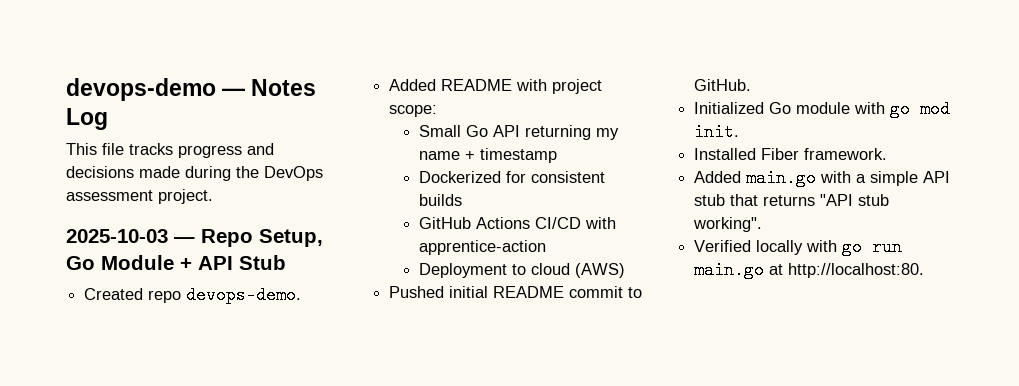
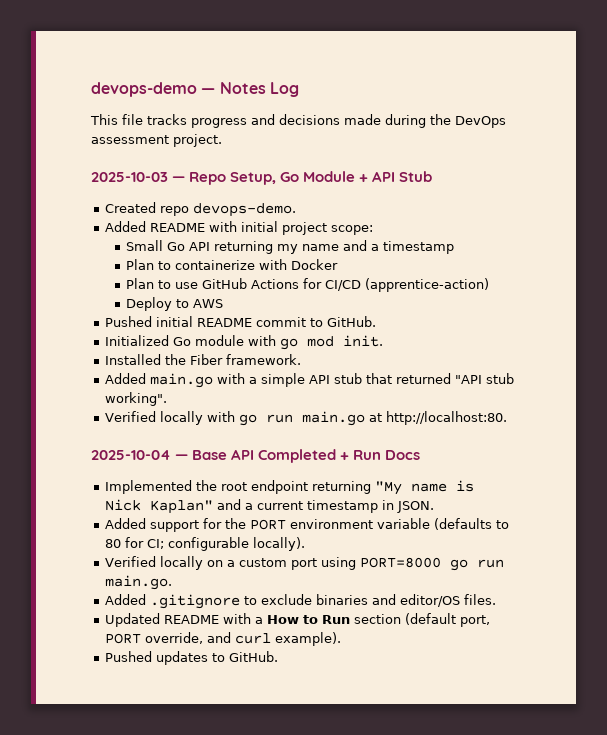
- Added README with project scope:
+ Added README with initial project scope:
- Small Go API returning my name + timestamp
+ Small Go API returning my name and a timestamp
- Dockerized for consistent builds
- GitHub Actions CI/CD with apprentice-action
- Deployment to cloud (AWS)
+ Plan to containerize with Docker
+ Plan to use GitHub Actions for CI/CD (apprentice-action)
+ Deploy to AWS
- Installed Fiber framework.
+ Installed the Fiber framework.
- Added main.go with a simple API stub that returns "API stub working".
+ Added main.go with a simple API stub that returned "API stub working".
+ 2025-10-04 — Base API Completed + Run Docs
+ Implemented the root endpoint returning "My name is Nick Kaplan" and a current timestamp in JSON.
+ Added support for the PORT environment variable (defaults to 80 for CI; configurable locally).
+ Verified locally on a custom port using PORT=8000 go run main.go.
+ Added .gitignore to exclude binaries and editor/OS files.
+ Updated README with a How to Run section (default port, PORT override, and curl example).
+ Pushed updates to GitHub.

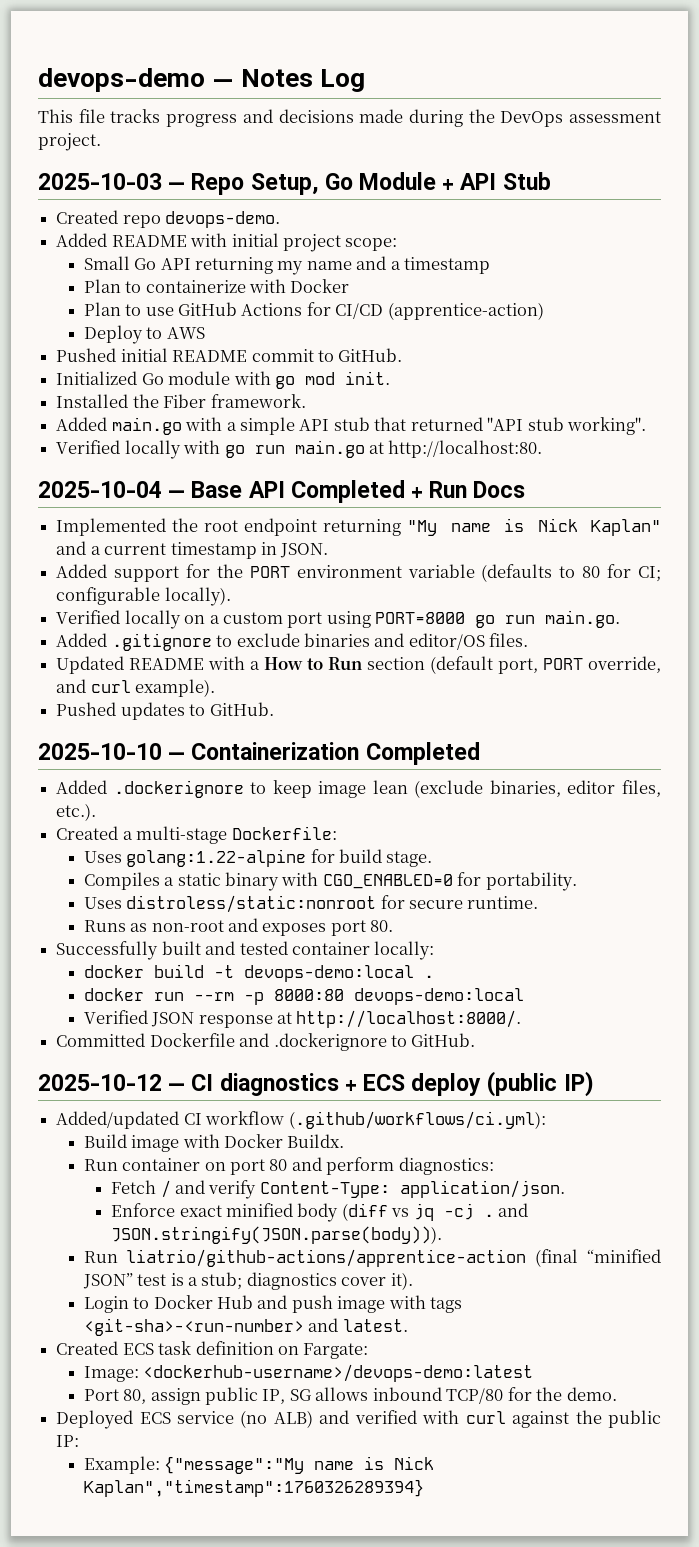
+ 2025-10-10 — Containerization Completed
+ Added .dockerignore to keep image lean (exclude binaries, editor files, etc.).
+ Created a multi-stage Dockerfile:
+ Uses golang:1.22-alpine for build stage.
+ Compiles a static binary with CGO_ENABLED=0 for portability.
+ Uses distroless/static:nonroot for secure runtime.
+ Runs as non-root and exposes port 80.
+ Successfully built and tested container locally:
+ docker build -t devops-demo:local .
+ docker run --rm -p 8000:80 devops-demo:local
+ Verified JSON response at http://localhost:8000/.
+ Committed Dockerfile and .dockerignore to GitHub.
+ 2025-10-12 — CI diagnostics + ECS deploy (public IP)
+ Added/updated CI workflow (.github/workflows/ci.yml):
+ Build image with Docker Buildx.
+ Run container on port 80 and perform diagnostics:
+ Fetch / and verify Content-Type: application/json.
+ Enforce exact minified body (diff vs jq -cj . and JSON.stringify(JSON.parse(body))).
+ Run liatrio/github-actions/apprentice-action (final “minified JSON” test is a stub; diagnostics cover it).
+ Login to Docker Hub and push image with tags <git-sha>-<run-number> and latest.
+ Created ECS task definition on Fargate:
+ Image: <dockerhub-username>/devops-demo:latest
+ Port 80, assign public IP, SG allows inbound TCP/80 for the demo.
+ Deployed ECS service (no ALB) and verified with curl against the public IP:
+ Example: {"message":"My name is Nick Kaplan","timestamp":1760326289394}

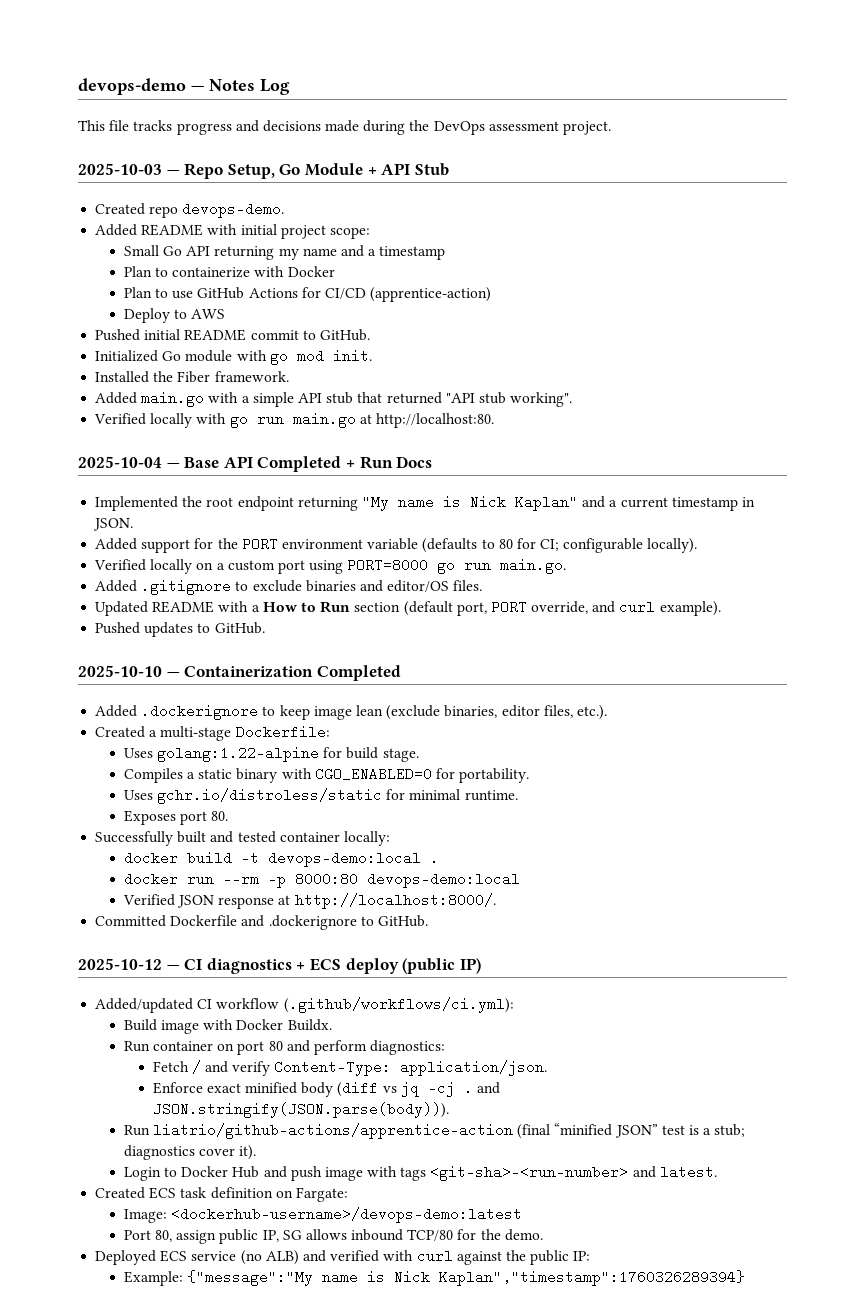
- Uses distroless/static:nonroot for secure runtime.
- Runs as non-root and exposes port 80.
+ Uses gchr.io/distroless/static for minimal runtime.
+ Exposes port 80.

